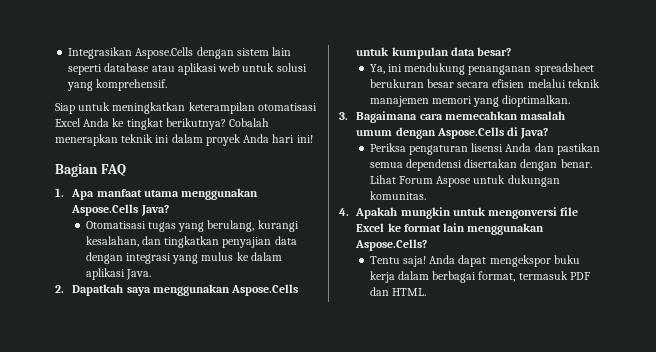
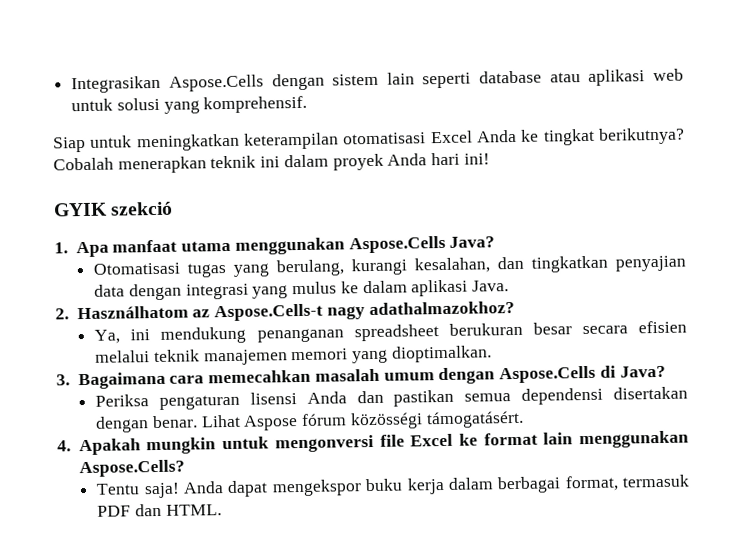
- Bagian FAQ
+ GYIK szekció
- 2. Dapatkah saya menggunakan Aspose.Cells untuk kumpulan data besar?
+ 2. Használhatom az Aspose.Cells-t nagy adathalmazokhoz?
- Lihat Forum Aspose untuk dukungan komunitas.
+ Lihat Aspose fórum közösségi támogatásért.

